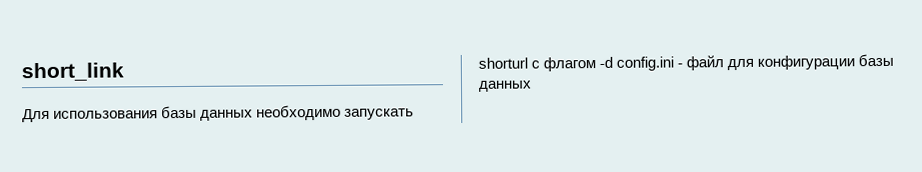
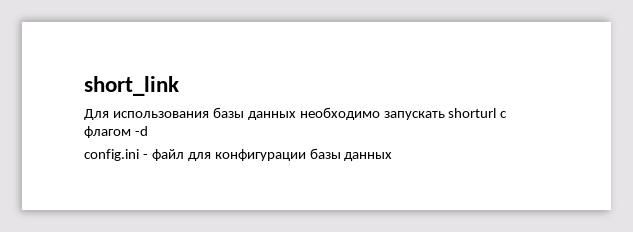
- Для использования базы данных необходимо запускать shorturl с флагом -d config.ini - файл для конфигурации базы данных
+ Для использования базы данных необходимо запускать shorturl с флагом -d
+ config.ini - файл для конфигурации базы данных

